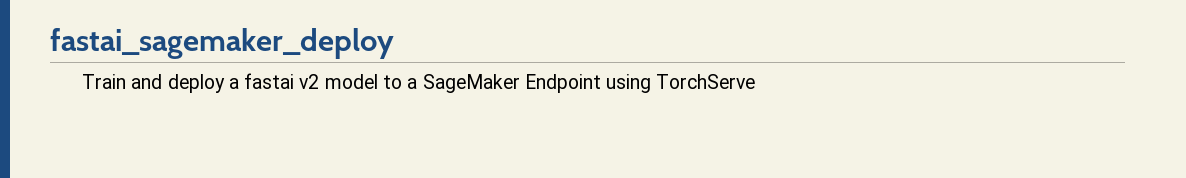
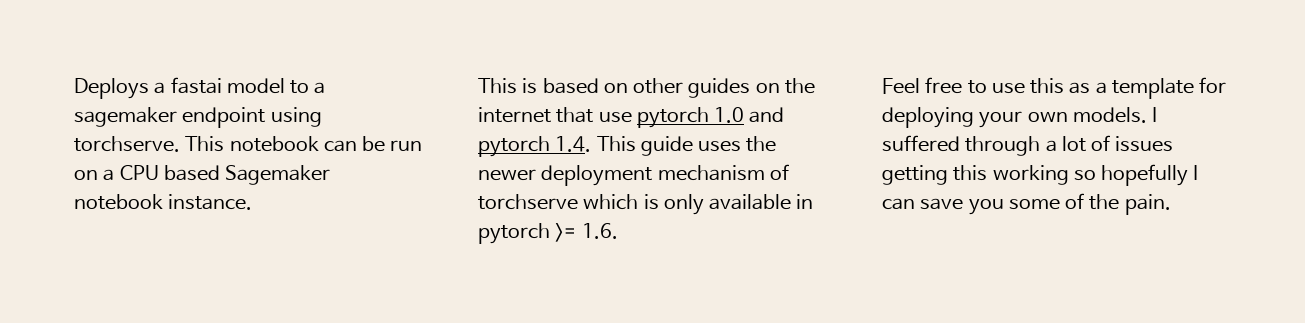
- fastai_sagemaker_deploy
- Train and deploy a fastai v2 model to a SageMaker Endpoint using TorchServe
+ Deploys a fastai model to a sagemaker endpoint using torchserve. This notebook can be run on a CPU based Sagemaker notebook instance.
+ This is based on other guides on the internet that use pytorch 1.0 and pytorch 1.4. This guide uses the newer deployment mechanism of torchserve which is only available in pytorch >= 1.6.
+ Feel free to use this as a template for deploying your own models. I suffered through a lot of issues getting this working so hopefully I can save you some of the pain.

